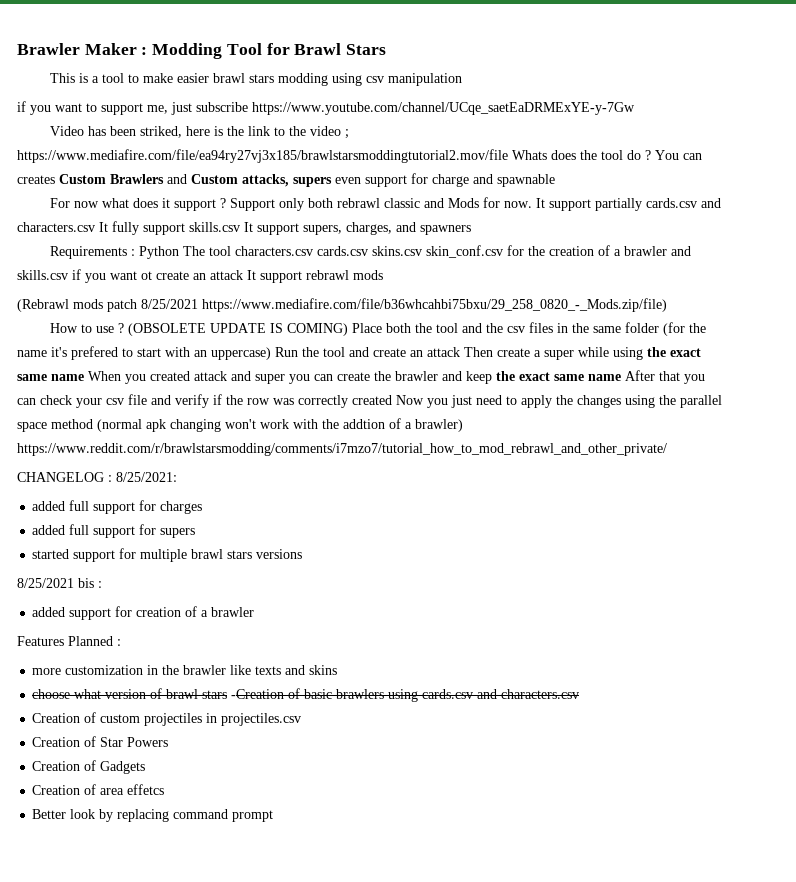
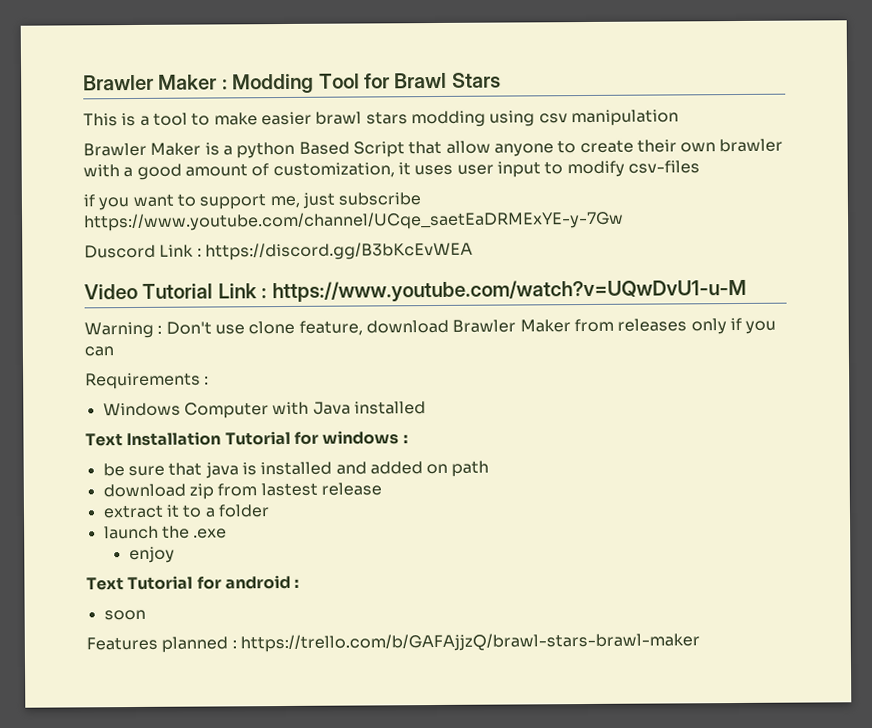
+ Brawler Maker is a python Based Script that allow anyone to create their own brawler with a good amount of customization, it uses user input to modify csv-files
- Video has been striked, here is the link to the video ; https://www.mediafire.com/file/ea94ry27vj3x185/brawlstarsmoddingtutorial2.mov/file Whats does the tool do ? You can creates Custom Brawlers and Custom attacks, supers even support for charge and spawnable
- For now what does it support ? Support only both rebrawl classic and Mods for now. It support partially cards.csv and characters.csv It fully support skills.csv It support supers, charges, and spawners
- Requirements : Python The tool characters.csv cards.csv skins.csv skin_conf.csv for the creation of a brawler and skills.csv if you want ot create an attack It support rebrawl mods
- (Rebrawl mods patch 8/25/2021 https://www.mediafire.com/file/b36whcahbi75bxu/29_258_0820_-_Mods.zip/file)
- How to use ? (OBSOLETE UPDATE IS COMING) Place both the tool and the csv files in the same folder (for the name it's prefered to start with an uppercase) Run the tool and create an attack Then create a super while using the exact same name When you created attack and super you can create the brawler and keep the exact same name After that you can check your csv file and verify if the row was correctly created Now you just need to apply the changes using the parallel space method (normal apk changing won't work with the addtion of a brawler) https://www.reddit.com/r/brawlstarsmodding/comments/i7mzo7/tutorial_how_to_mod_rebrawl_and_other_private/
- CHANGELOG : 8/25/2021:
- added full support for charges
- added full support for supers
- started support for multiple brawl stars versions
- 8/25/2021 bis :
- added support for creation of a brawler
+ Duscord Link : https://discord.gg/B3bKcEvWEA
+ Video Tutorial Link : https://www.youtube.com/watch?v=UQwDvU1-u-M
+ Warning : Don't use clone feature, download Brawler Maker from releases only if you can
+ Requirements :
+ Windows Computer with Java installed
+ Text Installation Tutorial for windows :
+ be sure that java is installed and added on path
+ download zip from lastest release
+ extract it to a folder
+ launch the .exe
+ enjoy
+ Text Tutorial for android :
+ soon
- Features Planned :
- more customization in the brawler like texts and skins
- choose what version of brawl stars -Creation of basic brawlers using cards.csv and characters.csv
- Creation of custom projectiles in projectiles.csv
- Creation of Star Powers
- Creation of Gadgets
- Creation of area effetcs
- Better look by replacing command prompt
+ Features planned : https://trello.com/b/GAFAjjzQ/brawl-stars-brawl-maker

